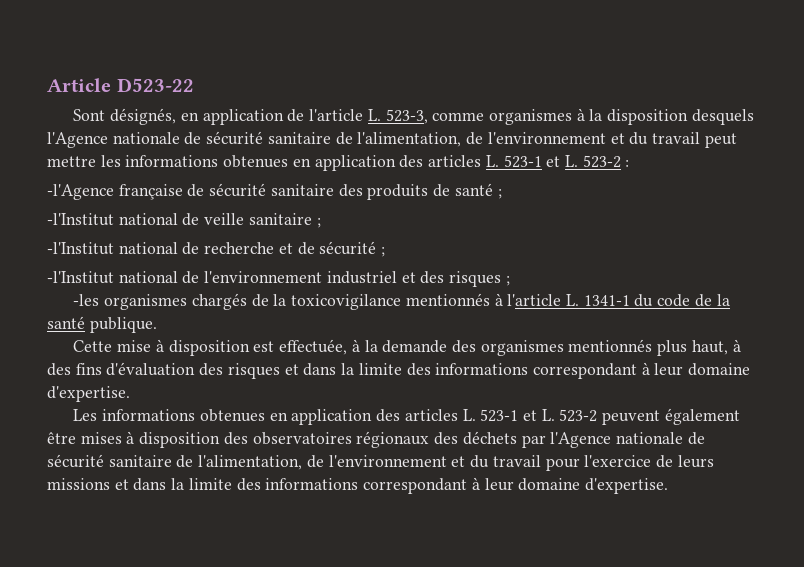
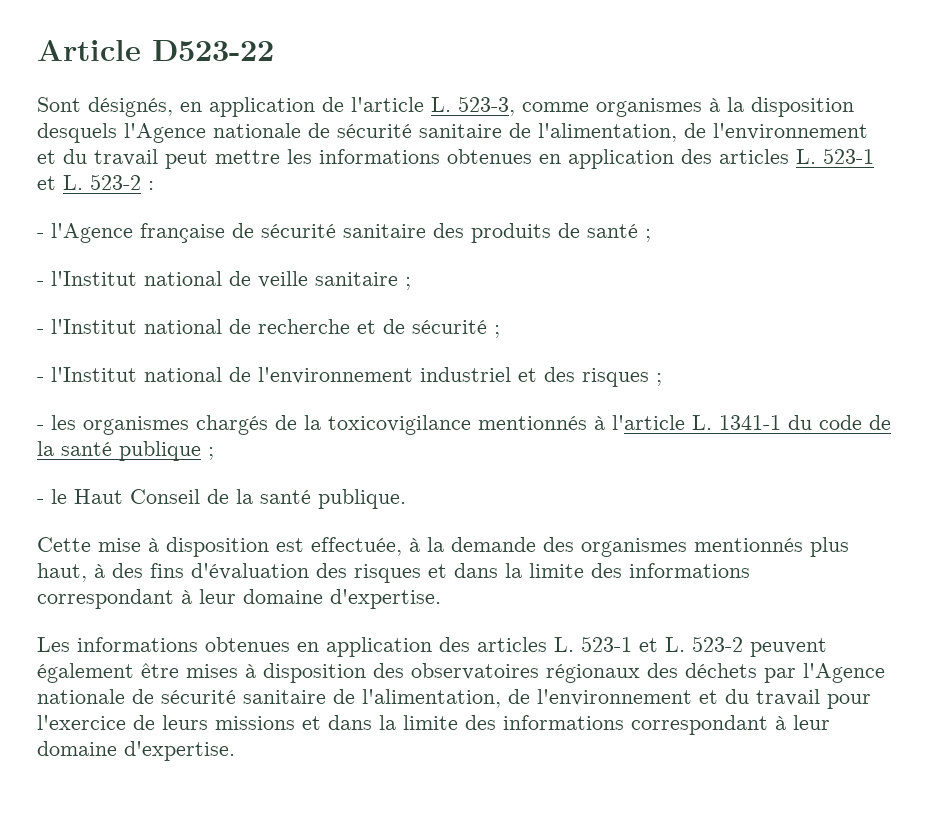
- -l'Agence française de sécurité sanitaire des produits de santé ;
+ - l'Agence française de sécurité sanitaire des produits de santé ;
- -l'Institut national de veille sanitaire ;
+ - l'Institut national de veille sanitaire ;
- -l'Institut national de recherche et de sécurité ;
+ - l'Institut national de recherche et de sécurité ;
- -l'Institut national de l'environnement industriel et des risques ;
+ - l'Institut national de l'environnement industriel et des risques ;
- -les organismes chargés de la toxicovigilance mentionnés à l'article L. 1341-1 du code de la santé publique.
+ - les organismes chargés de la toxicovigilance mentionnés à l'article L. 1341-1 du code de la santé publique ;
+ - le Haut Conseil de la santé publique.

